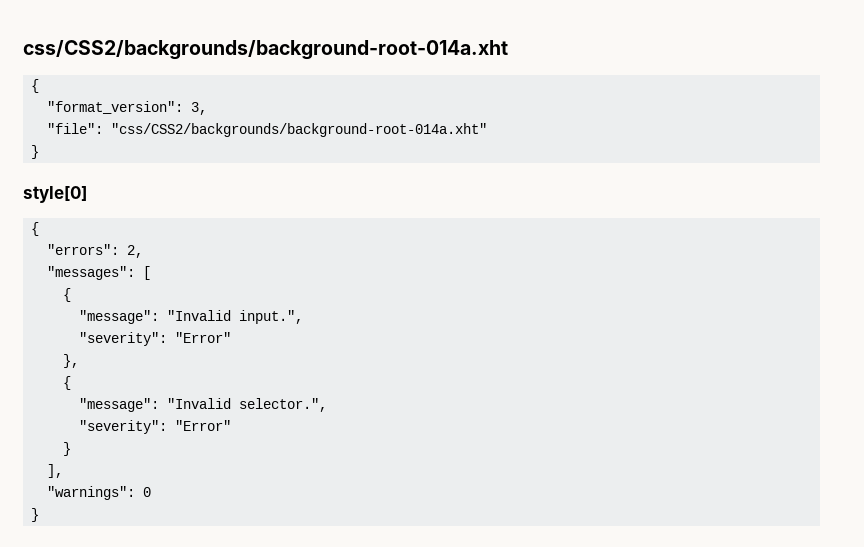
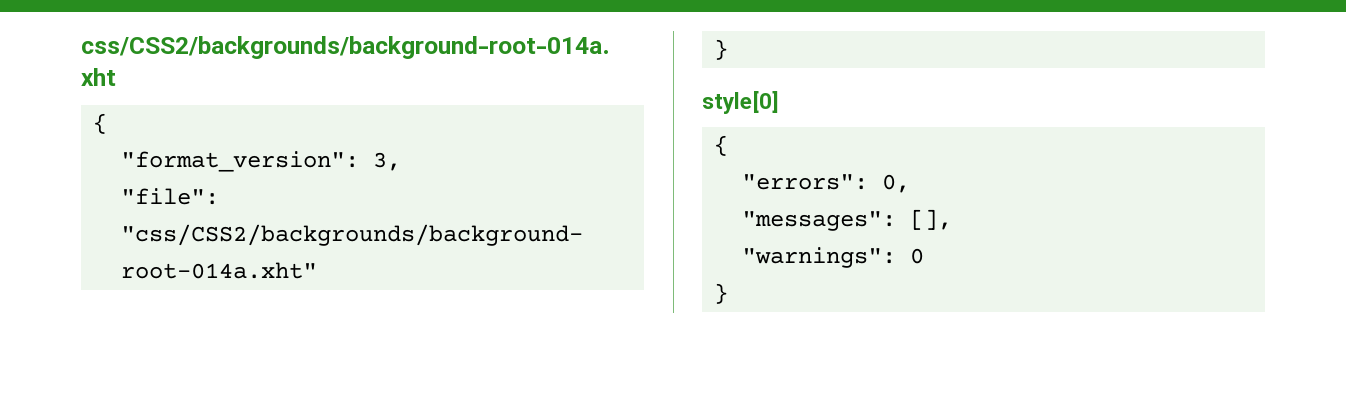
- "errors": 2,
+ "errors": 0,
- "messages": [
- {
- "message": "Invalid input.",
- "severity": "Error"
- },
- {
- "message": "Invalid selector.",
- "severity": "Error"
- }
- ],
+ "messages": [],

